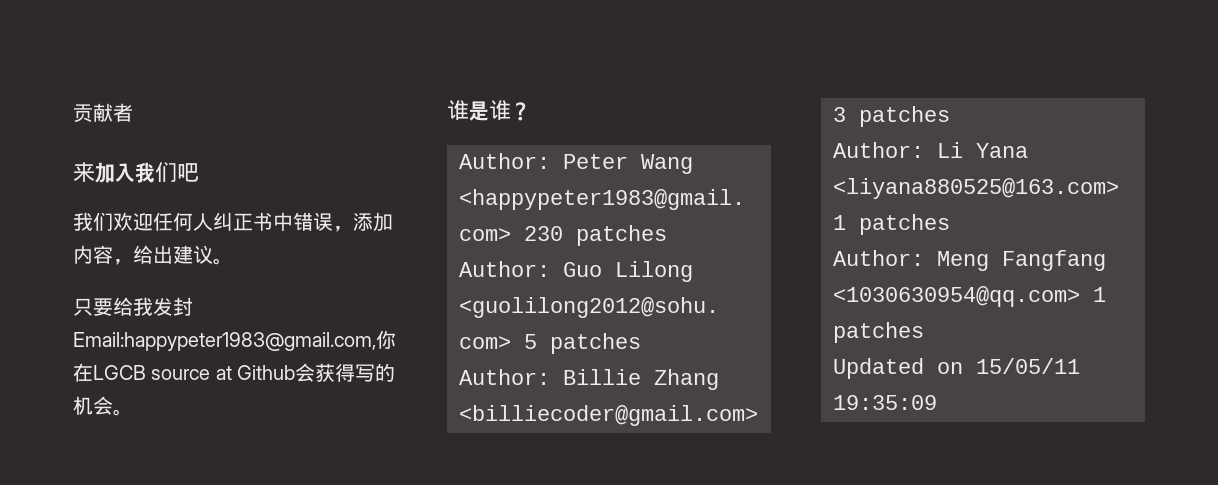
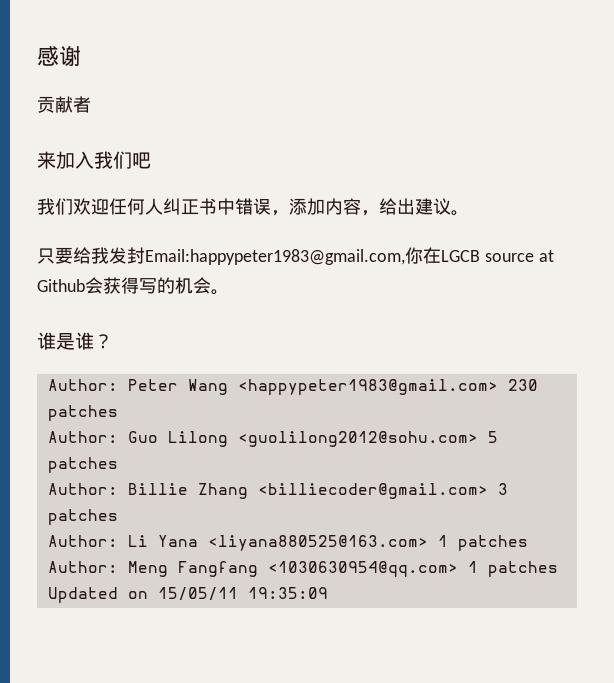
+ 感谢

